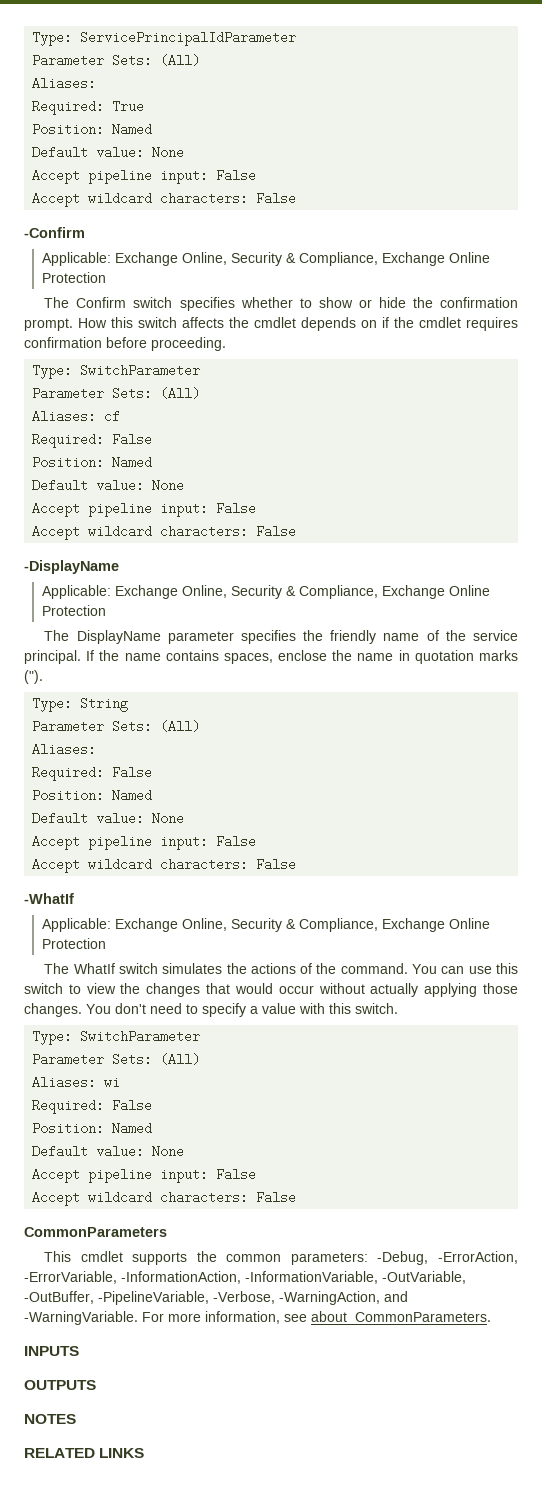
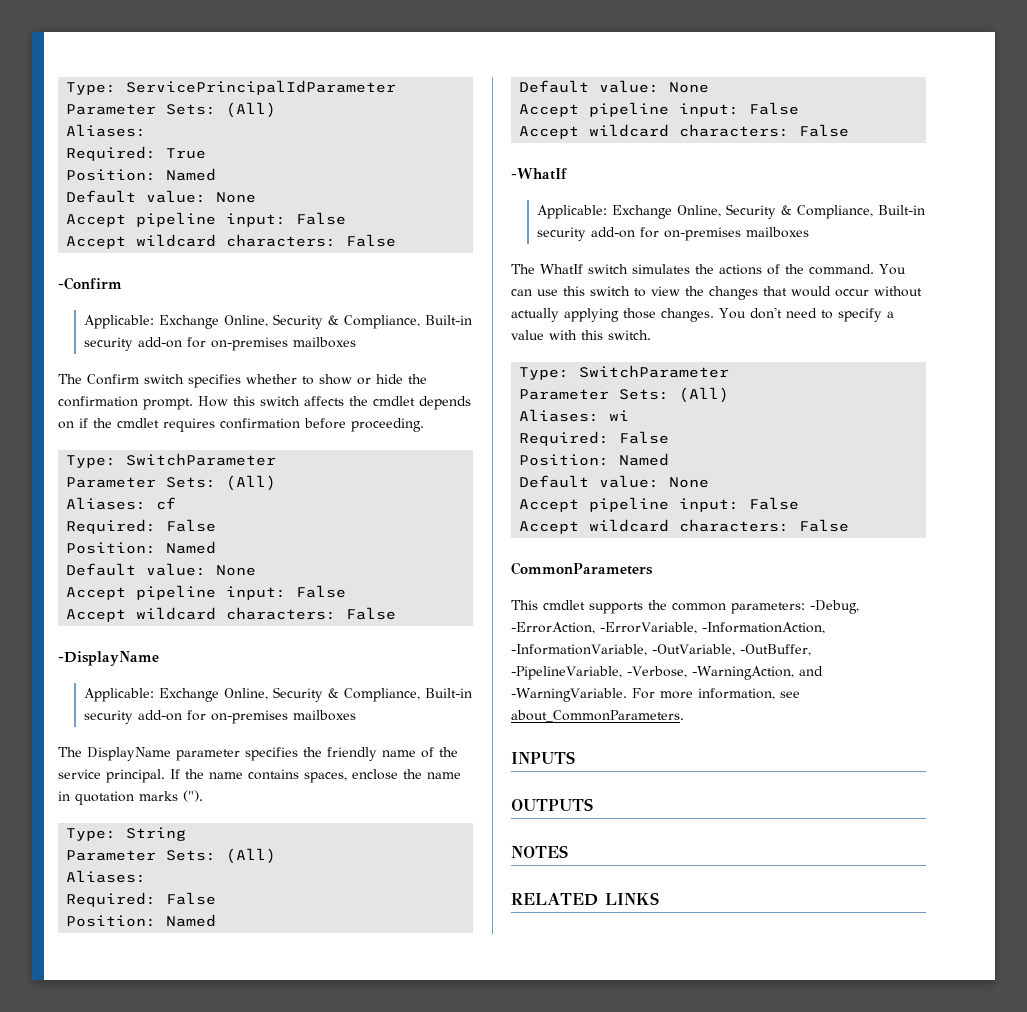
  -Confirm
- Applicable: Exchange Online, Security & Compliance, Exchange Online Protection
+ Applicable: Exchange Online, Security & Compliance, Built-in security add-on for on-premises mailboxes
  -DisplayName
- Applicable: Exchange Online, Security & Compliance, Exchange Online Protection
+ Applicable: Exchange Online, Security & Compliance, Built-in security add-on for on-premises mailboxes
  -WhatIf
- Applicable: Exchange Online, Security & Compliance, Exchange Online Protection
+ Applicable: Exchange Online, Security & Compliance, Built-in security add-on for on-premises mailboxes

